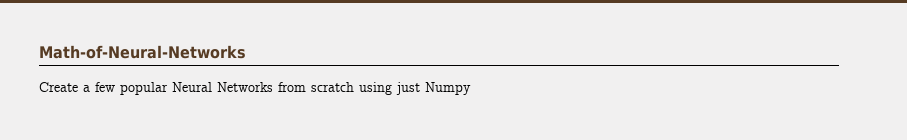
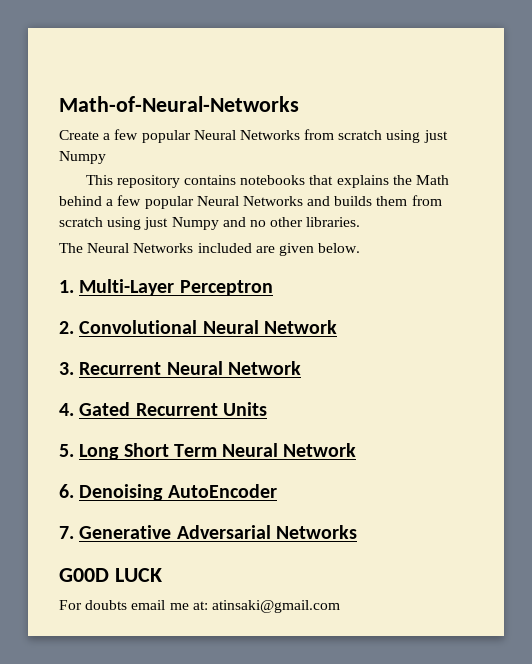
+ This repository contains notebooks that explains the Math behind a few popular Neural Networks and builds them from scratch using just Numpy and no other libraries.
+ The Neural Networks included are given below.
+ 1. Multi-Layer Perceptron
+ 2. Convolutional Neural Network
+ 3. Recurrent Neural Network
+ 4. Gated Recurrent Units
+ 5. Long Short Term Neural Network
+ 6. Denoising AutoEncoder
+ 7. Generative Adversarial Networks
+ G00D LUCK
+ For doubts email me at: atinsaki@gmail.com

